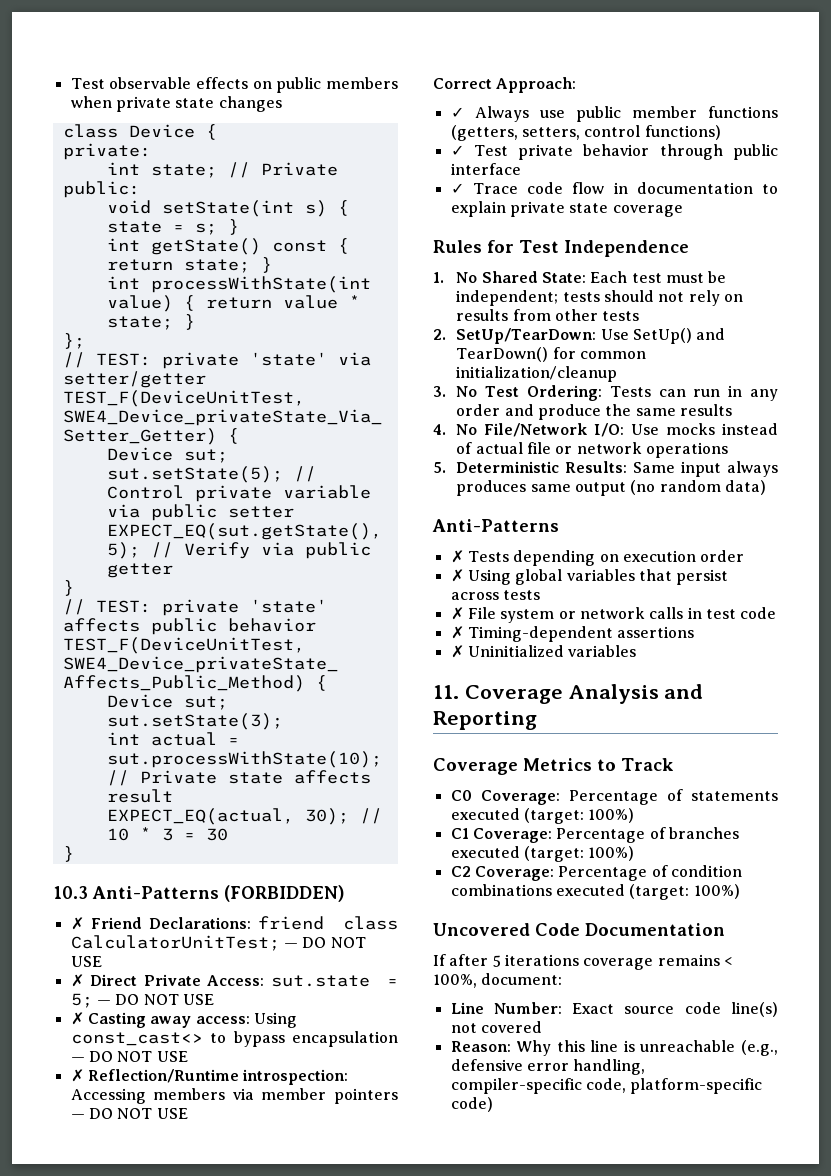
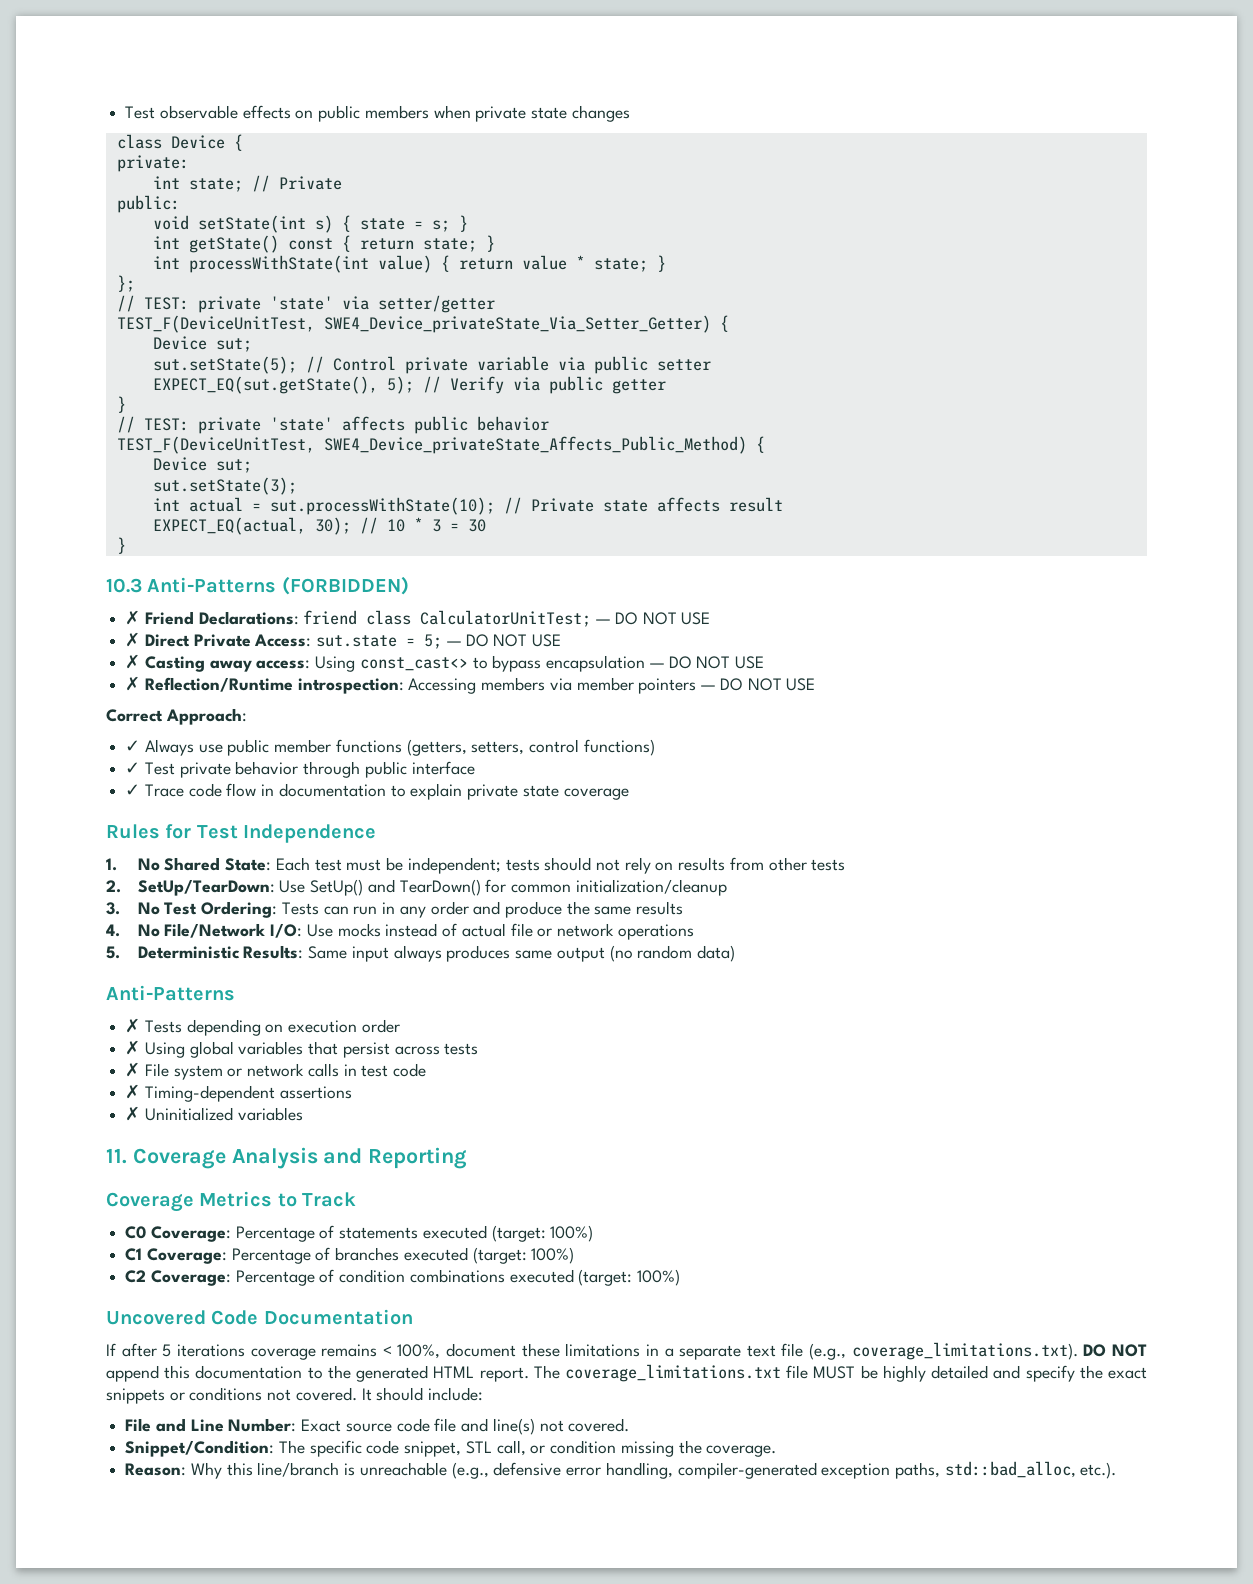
- If after 5 iterations coverage remains < 100%, document:
- Line Number: Exact source code line(s) not covered
+ If after 5 iterations coverage remains < 100%, document these limitations in a separate text file (e.g., coverage_limitations.txt). DO NOT append this documentation to the generated HTML report. The coverage_limitations.txt file MUST be highly detailed and specify the exact snippets or conditions not covered. It should include:
+ File and Line Number: Exact source code file and line(s) not covered.
+ Snippet/Condition: The specific code snippet, STL call, or condition missing the coverage.
- Reason: Why this line is unreachable (e.g., defensive error handling, compiler-specific code, platform-specific code)
+ Reason: Why this line/branch is unreachable (e.g., defensive error handling, compiler-generated exception paths, std::bad_alloc, etc.).

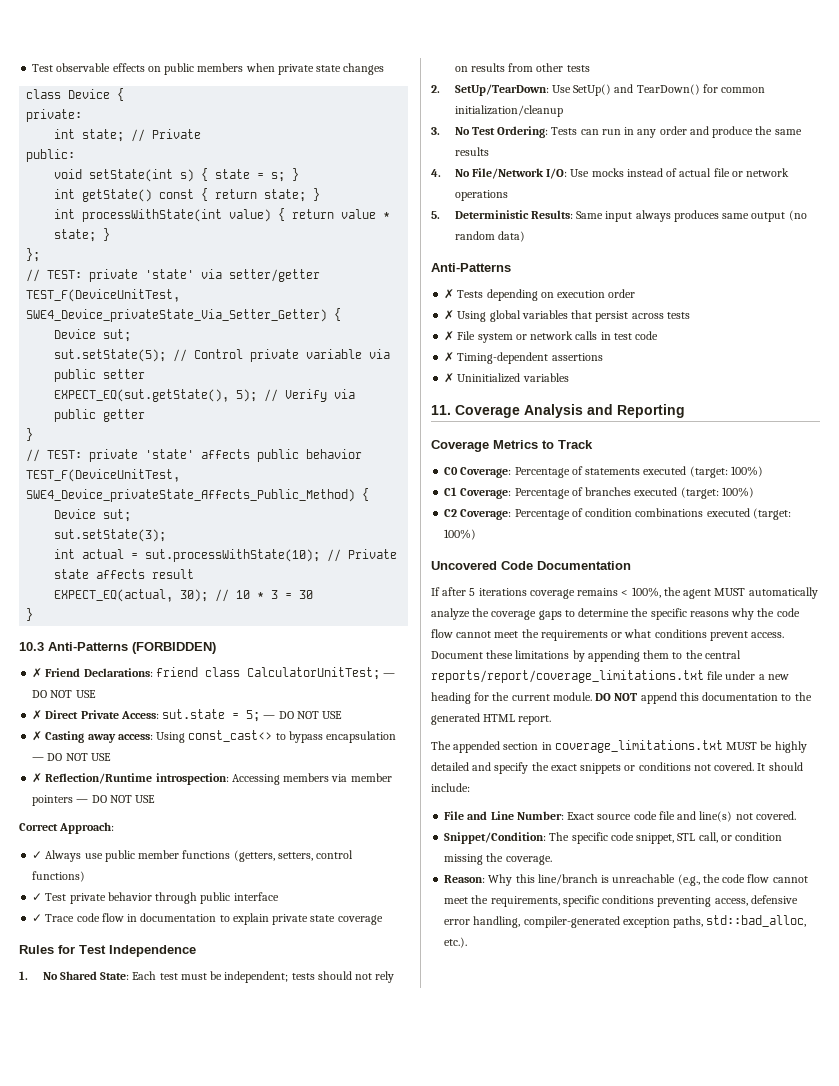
- If after 5 iterations coverage remains < 100%, document these limitations in a separate text file (e.g., coverage_limitations.txt). DO NOT append this documentation to the generated HTML report. The coverage_limitations.txt file MUST be highly detailed and specify the exact snippets or conditions not covered.
+ If after 5 iterations coverage remains < 100%, the agent MUST automatically analyze the coverage gaps to determine the specific reasons why the code flow cannot meet the requirements or what conditions prevent access. Document these limitations by appending them to the central reports/report/coverage_limitations.txt file under a new heading for the current module. DO NOT append this documentation to the generated HTML report.
+ The appended section in coverage_limitations.txt MUST be highly detailed and specify the exact snippets or conditions not covered.
- Reason: Why this line/branch is unreachable (e.g., defensive error handling, compiler-generated exception paths, std::bad_alloc, etc.).
+ Reason: Why this line/branch is unreachable (e.g., the code flow cannot meet the requirements, specific conditions preventing access, defensive error handling, compiler-generated exception paths, std::bad_alloc, etc.).

